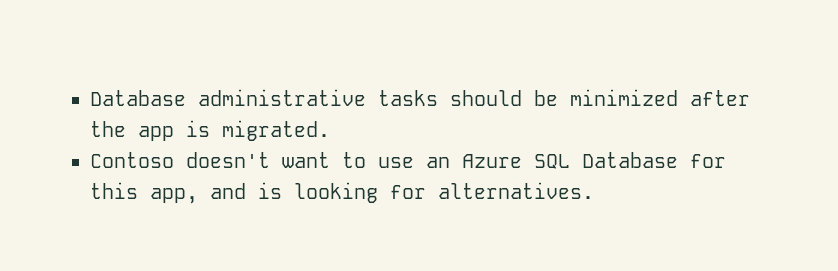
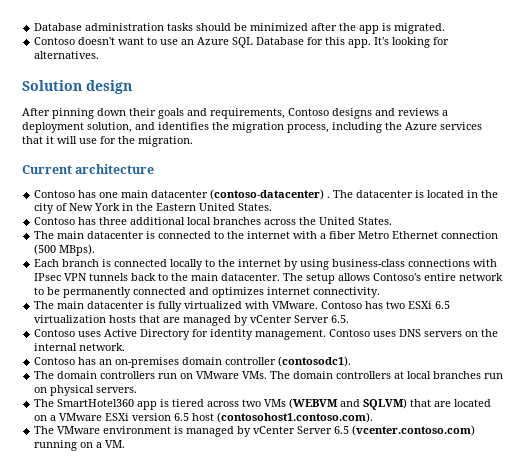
- Database administrative tasks should be minimized after the app is migrated.
+ Database administration tasks should be minimized after the app is migrated.
- Contoso doesn't want to use an Azure SQL Database for this app, and is looking for alternatives.
+ Contoso doesn't want to use an Azure SQL Database for this app. It's looking for alternatives.
+ Solution design
+ After pinning down their goals and requirements, Contoso designs and reviews a deployment solution, and identifies the migration process, including the Azure services that it will use for the migration.
+ Current architecture
+ Contoso has one main datacenter (contoso-datacenter) . The datacenter is located in the city of New York in the Eastern United States.
+ Contoso has three additional local branches across the United States.
+ The main datacenter is connected to the internet with a fiber Metro Ethernet connection (500 MBps).
+ Each branch is connected locally to the internet by using business-class connections with IPsec VPN tunnels back to the main datacenter. The setup allows Contoso's entire network to be permanently connected and optimizes internet connectivity.
+ The main datacenter is fully virtualized with VMware. Contoso has two ESXi 6.5 virtualization hosts that are managed by vCenter Server 6.5.
+ Contoso uses Active Directory for identity management. Contoso uses DNS servers on the internal network.
+ Contoso has an on-premises domain controller (contosodc1).
+ The domain controllers run on VMware VMs. The domain controllers at local branches run on physical servers.
+ The SmartHotel360 app is tiered across two VMs (WEBVM and SQLVM) that are located on a VMware ESXi version 6.5 host (contosohost1.contoso.com).
+ The VMware environment is managed by vCenter Server 6.5 (vcenter.contoso.com) running on a VM.

